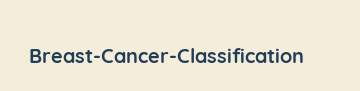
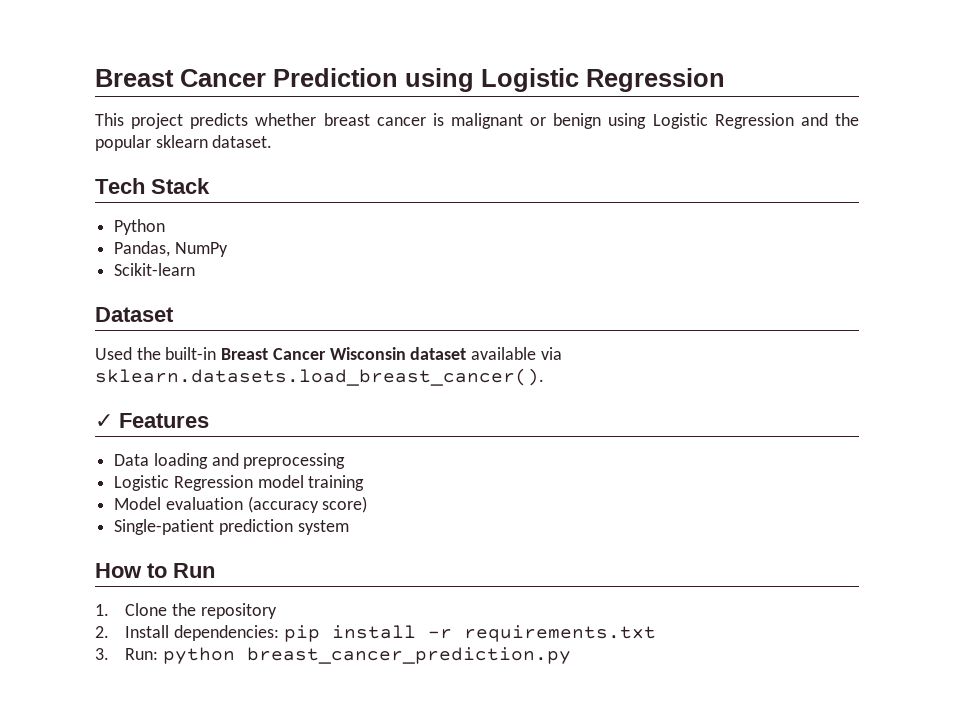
- Breast-Cancer-Classification
+ Breast Cancer Prediction using Logistic Regression
+ This project predicts whether breast cancer is malignant or benign using Logistic Regression and the popular sklearn dataset.
+ Tech Stack
+ Python
+ Pandas, NumPy
+ Scikit-learn
+ Dataset
+ Used the built-in Breast Cancer Wisconsin dataset available via sklearn.datasets.load_breast_cancer().
+ ✓ Features
+ Data loading and preprocessing
+ Logistic Regression model training
+ Model evaluation (accuracy score)
+ Single-patient prediction system
+ How to Run
+ 1. Clone the repository
+ 2. Install dependencies: pip install -r requirements.txt
+ 3. Run: python breast_cancer_prediction.py

